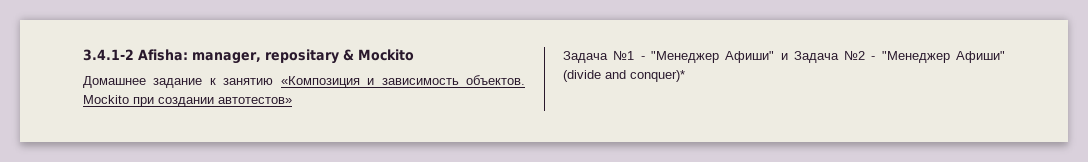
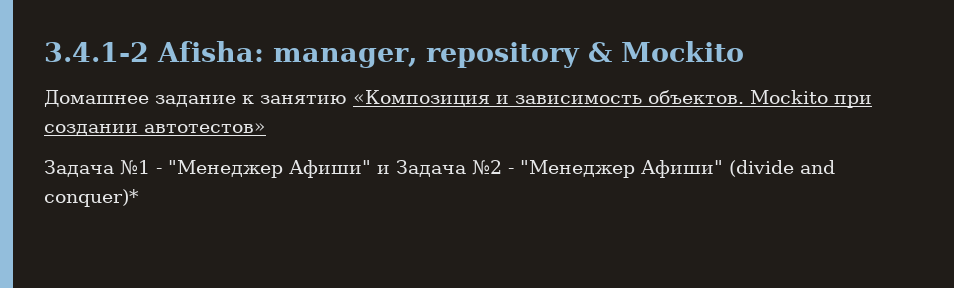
- 3.4.1-2 Afisha: manager, repositary & Mockito
+ 3.4.1-2 Afisha: manager, repository & Mockito

